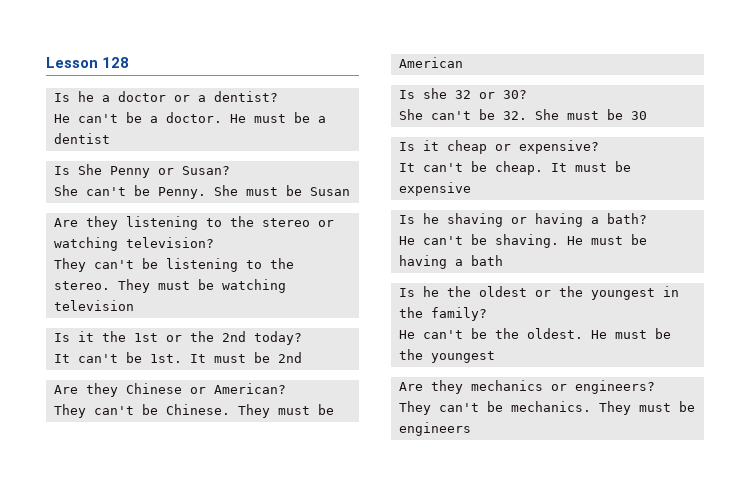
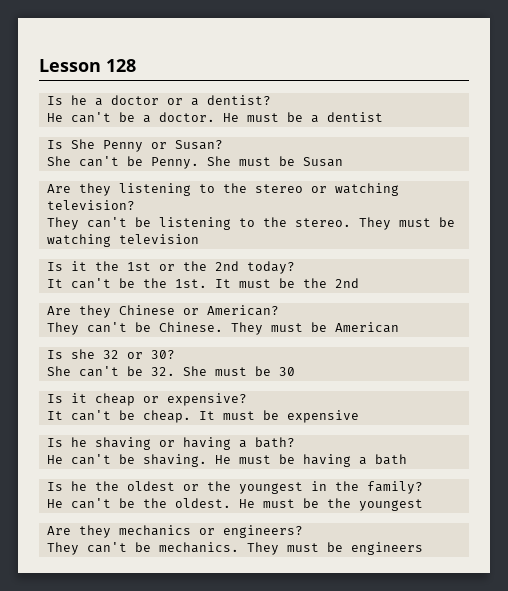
- It can't be 1st.
+ It can't be the 1st.
- It must be 2nd
+ It must be the 2nd

